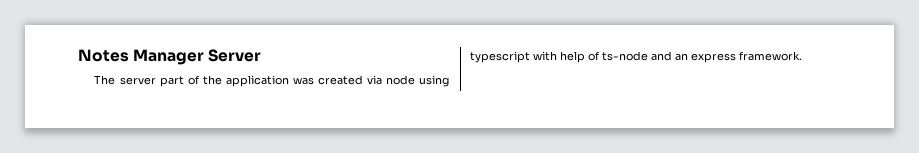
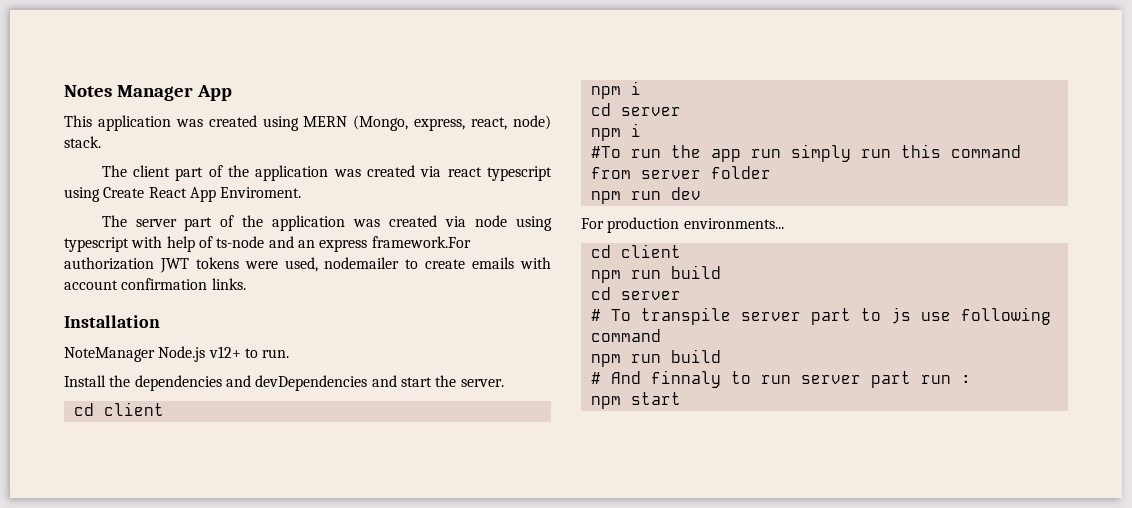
- Notes Manager Server
+ Notes Manager App
+ This application was created using MERN (Mongo, express, react, node) stack.
+ The client part of the application was created via react typescript using Create React App Enviroment.
- The server part of the application was created via node using typescript with help of ts-node and an express framework.
+ The server part of the application was created via node using typescript with help of ts-node and an express framework.For authorization JWT tokens were used, nodemailer to create emails with account confirmation links.
+ Installation
+ NoteManager Node.js v12+ to run.
+ Install the dependencies and devDependencies and start the server.
+ cd client
+ npm i
+ cd server
+ npm i
+ #To run the app run simply run this command from server folder
+ npm run dev
+ For production environments...
+ cd client
+ npm run build
+ cd server
+ # To transpile server part to js use following command
+ npm run build
+ # And finnaly to run server part run :
+ npm start

